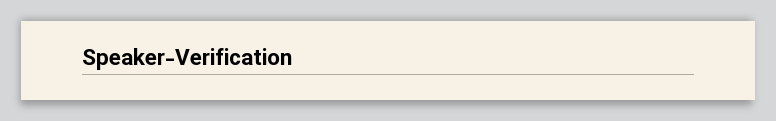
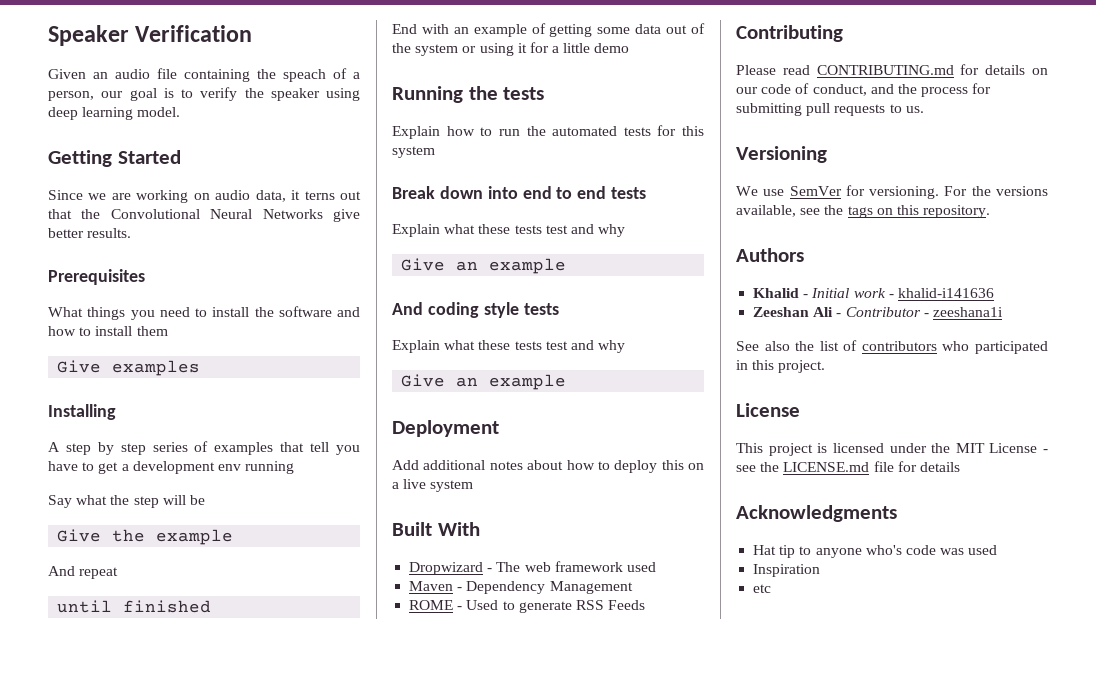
- Speaker-Verification
+ Speaker Verification
+ Given an audio file containing the speach of a person, our goal is to verify the speaker using deep learning model.
+ Getting Started
+ Since we are working on audio data, it terns out that the Convolutional Neural Networks give better results.
+ Prerequisites
+ What things you need to install the software and how to install them
+ Give examples
+ Installing
+ A step by step series of examples that tell you have to get a development env running
+ Say what the step will be
+ Give the example
+ And repeat
+ until finished
+ End with an example of getting some data out of the system or using it for a little demo
+ Running the tests
+ Explain how to run the automated tests for this system
+ Break down into end to end tests
+ Explain what these tests test and why
+ Give an example
+ And coding style tests
+ Explain what these tests test and why
+ Give an example
+ Deployment
+ Add additional notes about how to deploy this on a live system
+ Built With
+ Dropwizard - The web framework used
+ Maven - Dependency Management
+ ROME - Used to generate RSS Feeds
+ Contributing
+ Please read CONTRIBUTING.md for details on our code of conduct, and the process for submitting pull requests to us.
+ Versioning
+ We use SemVer for versioning. For the versions available, see the tags on this repository.
+ Authors
+ Khalid - Initial work - khalid-i141636
+ Zeeshan Ali - Contributor - zeeshana1i
+ See also the list of contributors who participated in this project.
+ License
+ This project is licensed under the MIT License - see the LICENSE.md file for details
+ Acknowledgments
+ Hat tip to anyone who's code was used
+ Inspiration
+ etc

